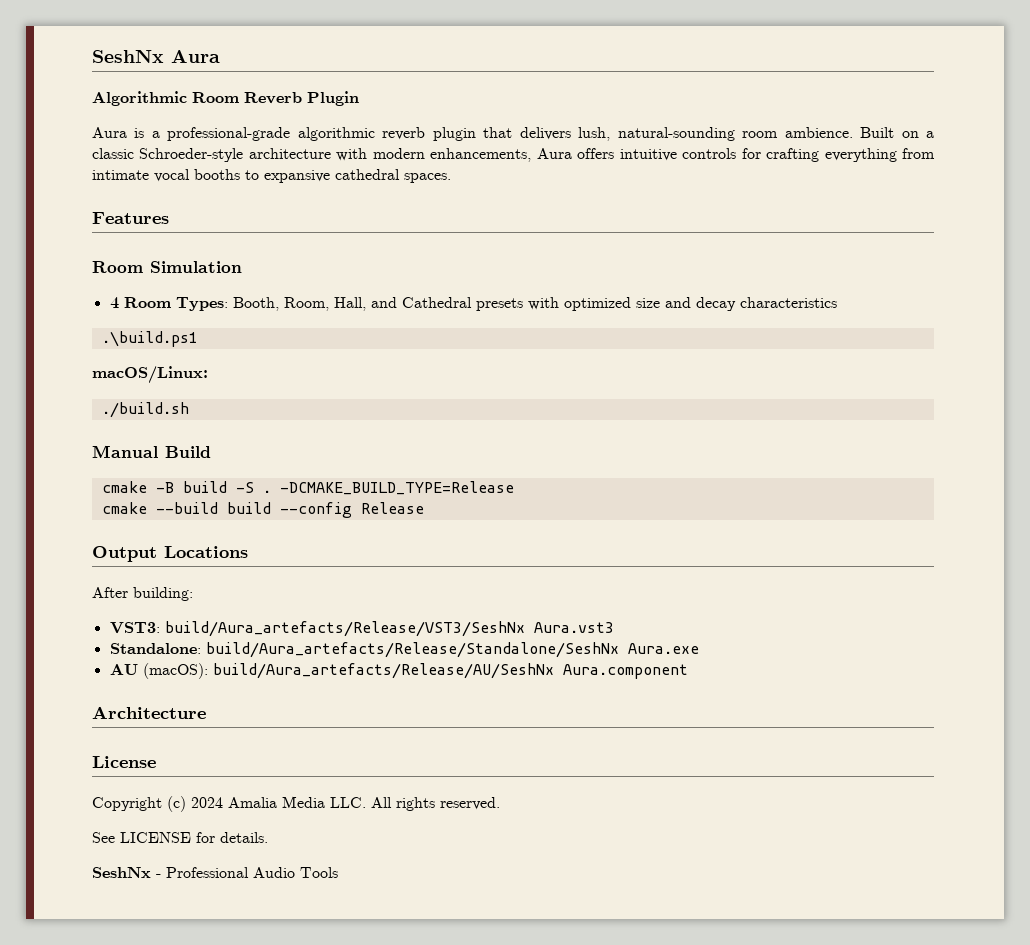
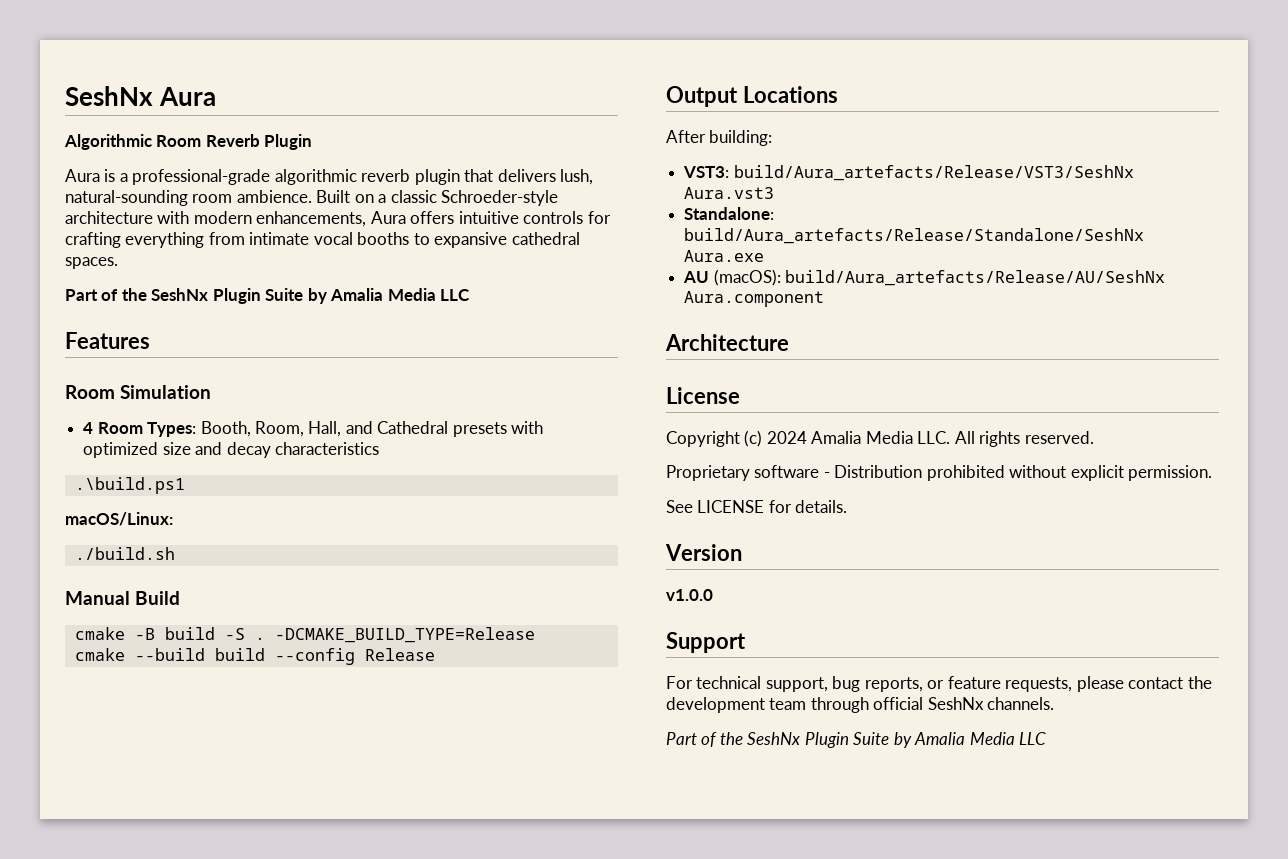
  Built on a classic Schroeder-style architecture with modern enhancements, Aura offers intuitive controls for crafting everything from intimate vocal booths to expansive cathedral spaces.
+ Part of the SeshNx Plugin Suite by Amalia Media LLC
+ Proprietary software - Distribution prohibited without explicit permission.
  See LICENSE for details.
- SeshNx - Professional Audio Tools
+ Version
+ v1.0.0
+ Support
+ For technical support, bug reports, or feature requests, please contact the development team through official SeshNx channels.
+ Part of the SeshNx Plugin Suite by Amalia Media LLC

